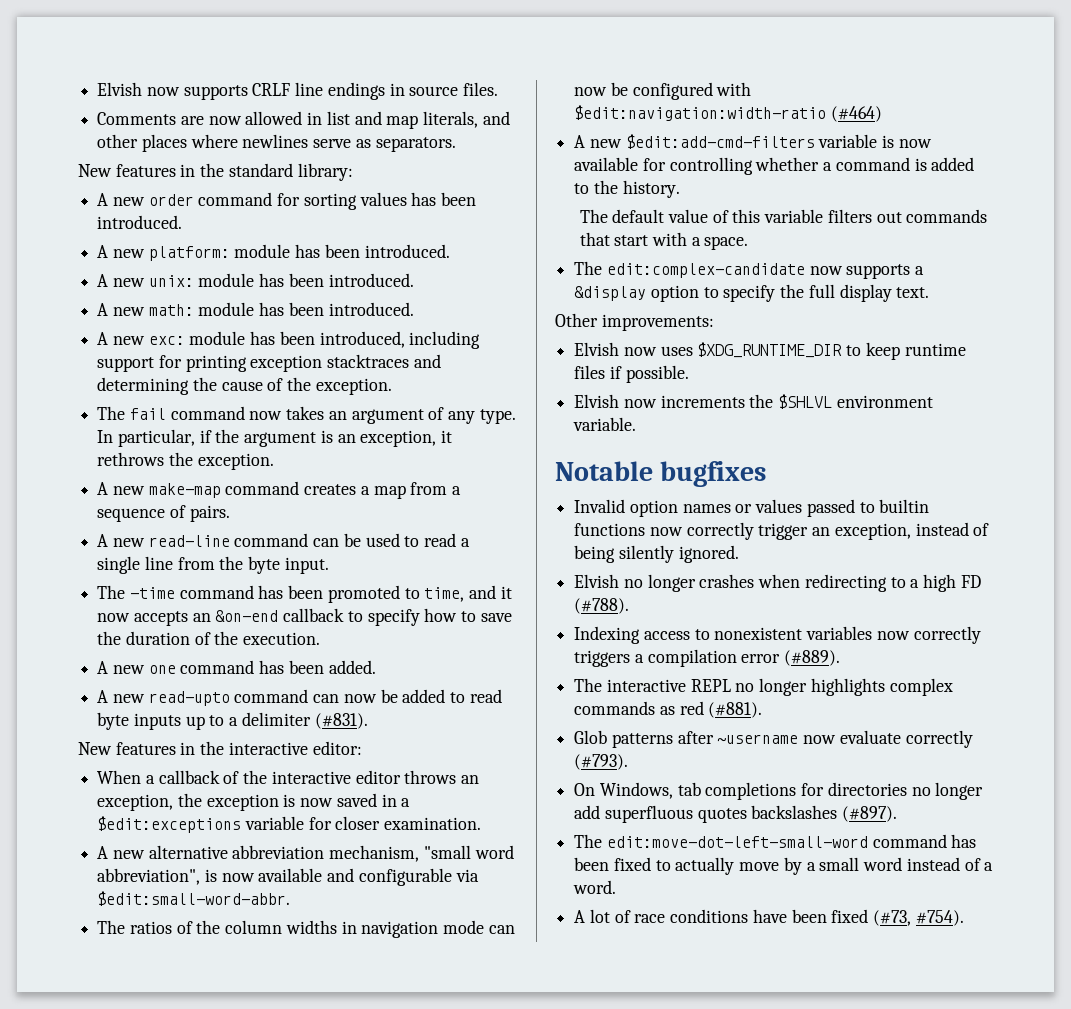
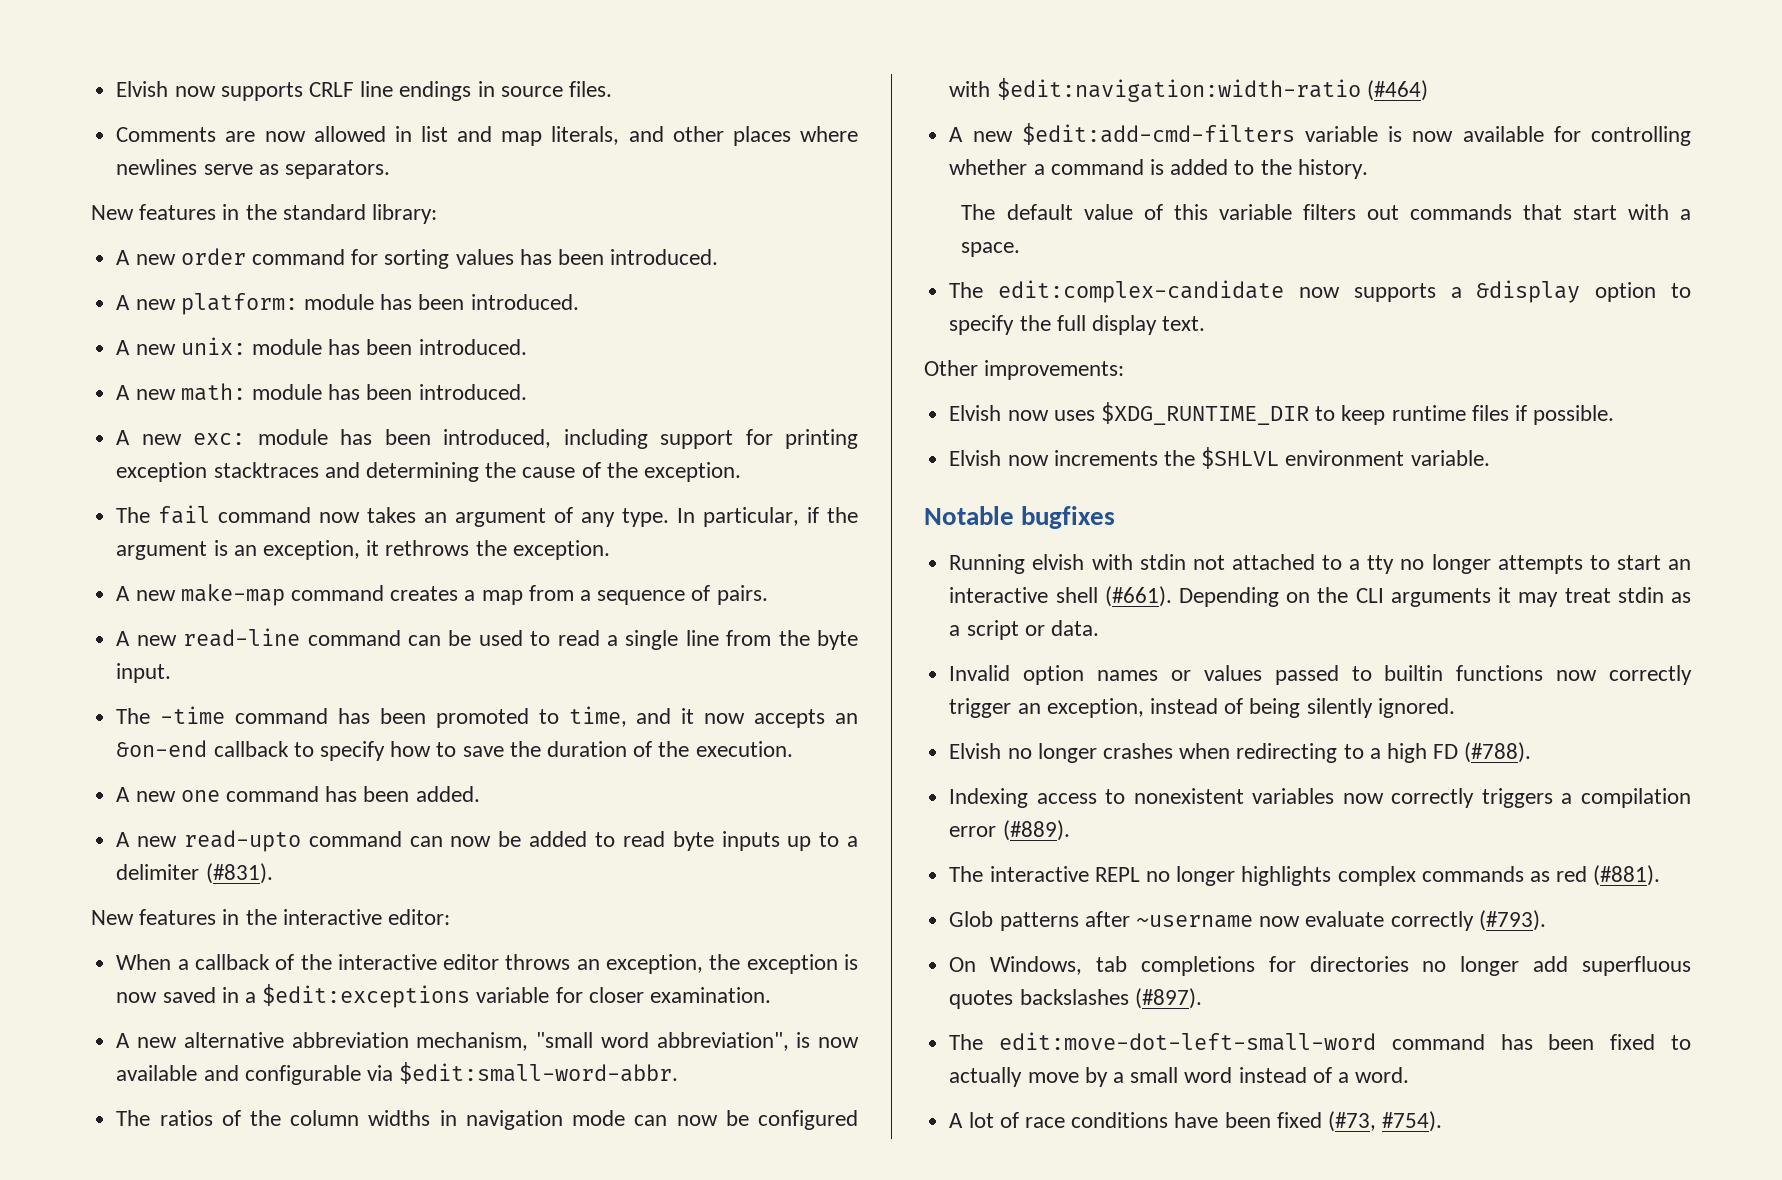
+ Running elvish with stdin not attached to a tty no longer attempts to start an interactive shell (#661). Depending on the CLI arguments it may treat stdin as a script or data.

